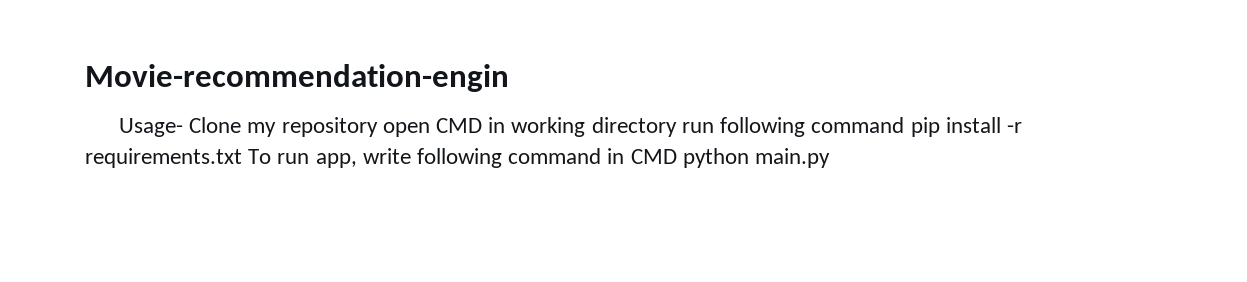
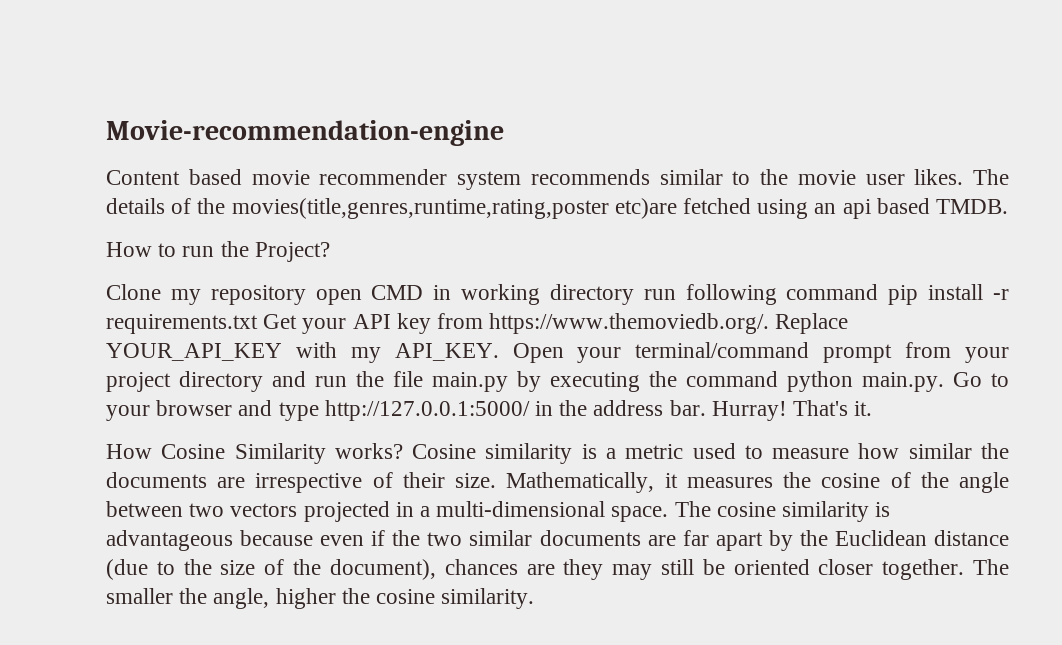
- Movie-recommendation-engin
- Usage- Clone my repository open CMD in working directory run following command pip install -r requirements.txt To run app, write following command in CMD python main.py
+ Movie-recommendation-engine
+ Content based movie recommender system recommends similar to the movie user likes. The details of the movies(title,genres,runtime,rating,poster etc)are fetched using an api based TMDB.
+ How to run the Project?
+ Clone my repository open CMD in working directory run following command pip install -r requirements.txt Get your API key from https://www.themoviedb.org/. Replace YOUR_API_KEY with my API_KEY. Open your terminal/command prompt from your project directory and run the file main.py by executing the command python main.py. Go to your browser and type http://127.0.0.1:5000/ in the address bar. Hurray! That's it.
+ How Cosine Similarity works? Cosine similarity is a metric used to measure how similar the documents are irrespective of their size. Mathematically, it measures the cosine of the angle between two vectors projected in a multi-dimensional space. The cosine similarity is advantageous because even if the two similar documents are far apart by the Euclidean distance (due to the size of the document), chances are they may still be oriented closer together. The smaller the angle, higher the cosine similarity.

